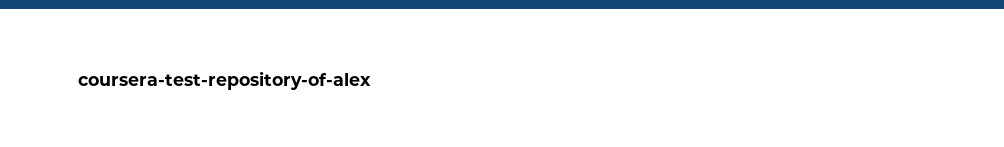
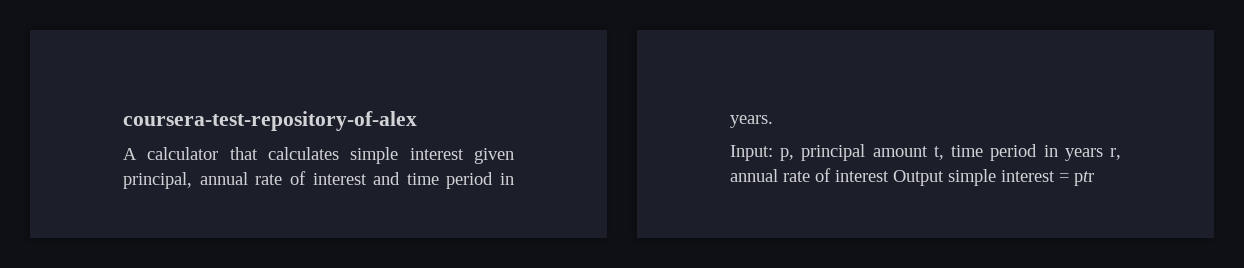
+ A calculator that calculates simple interest given principal, annual rate of interest and time period in years.
+ Input: p, principal amount t, time period in years r, annual rate of interest Output simple interest = ptr

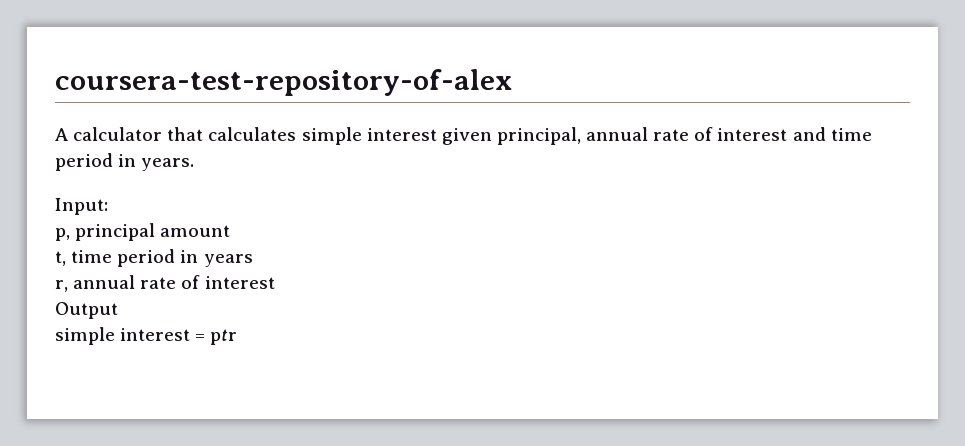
- Input: p, principal amount t, time period in years r, annual rate of interest Output simple interest = ptr
+ Input:
+ p, principal amount
+ t, time period in years
+ r, annual rate of interest
+ Output
+ simple interest = ptr

